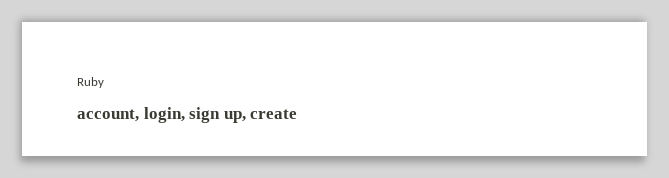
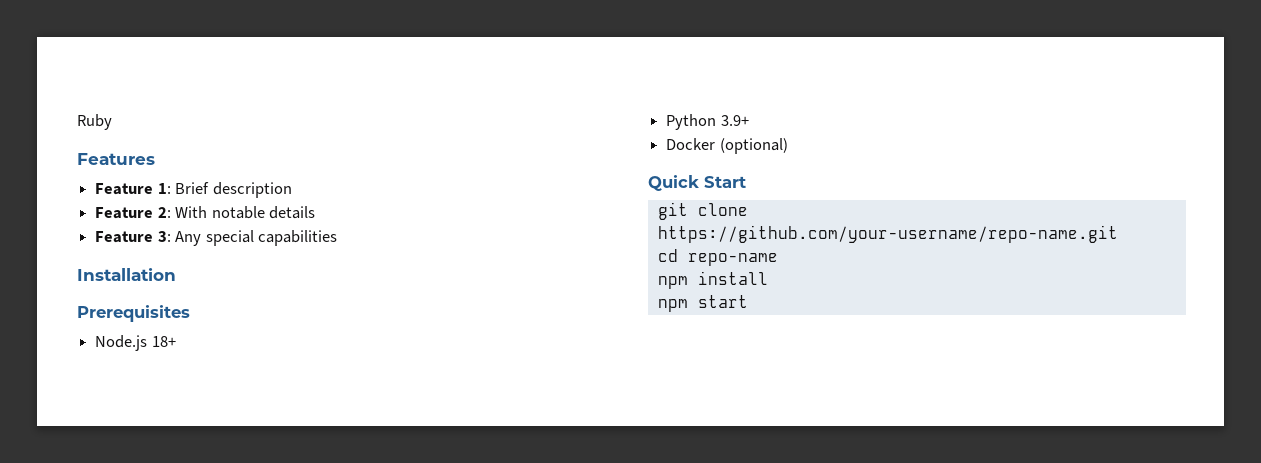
- account, login, sign up, create
+ Features
+ Feature 1: Brief description
+ Feature 2: With notable details
+ Feature 3: Any special capabilities
+ Installation
+ Prerequisites
+ Node.js 18+
+ Python 3.9+
+ Docker (optional)
+ Quick Start
+ git clone https://github.com/your-username/repo-name.git
+ cd repo-name
+ npm install
+ npm start

